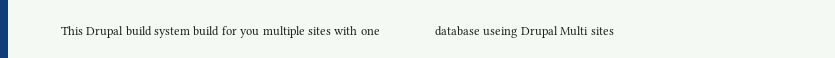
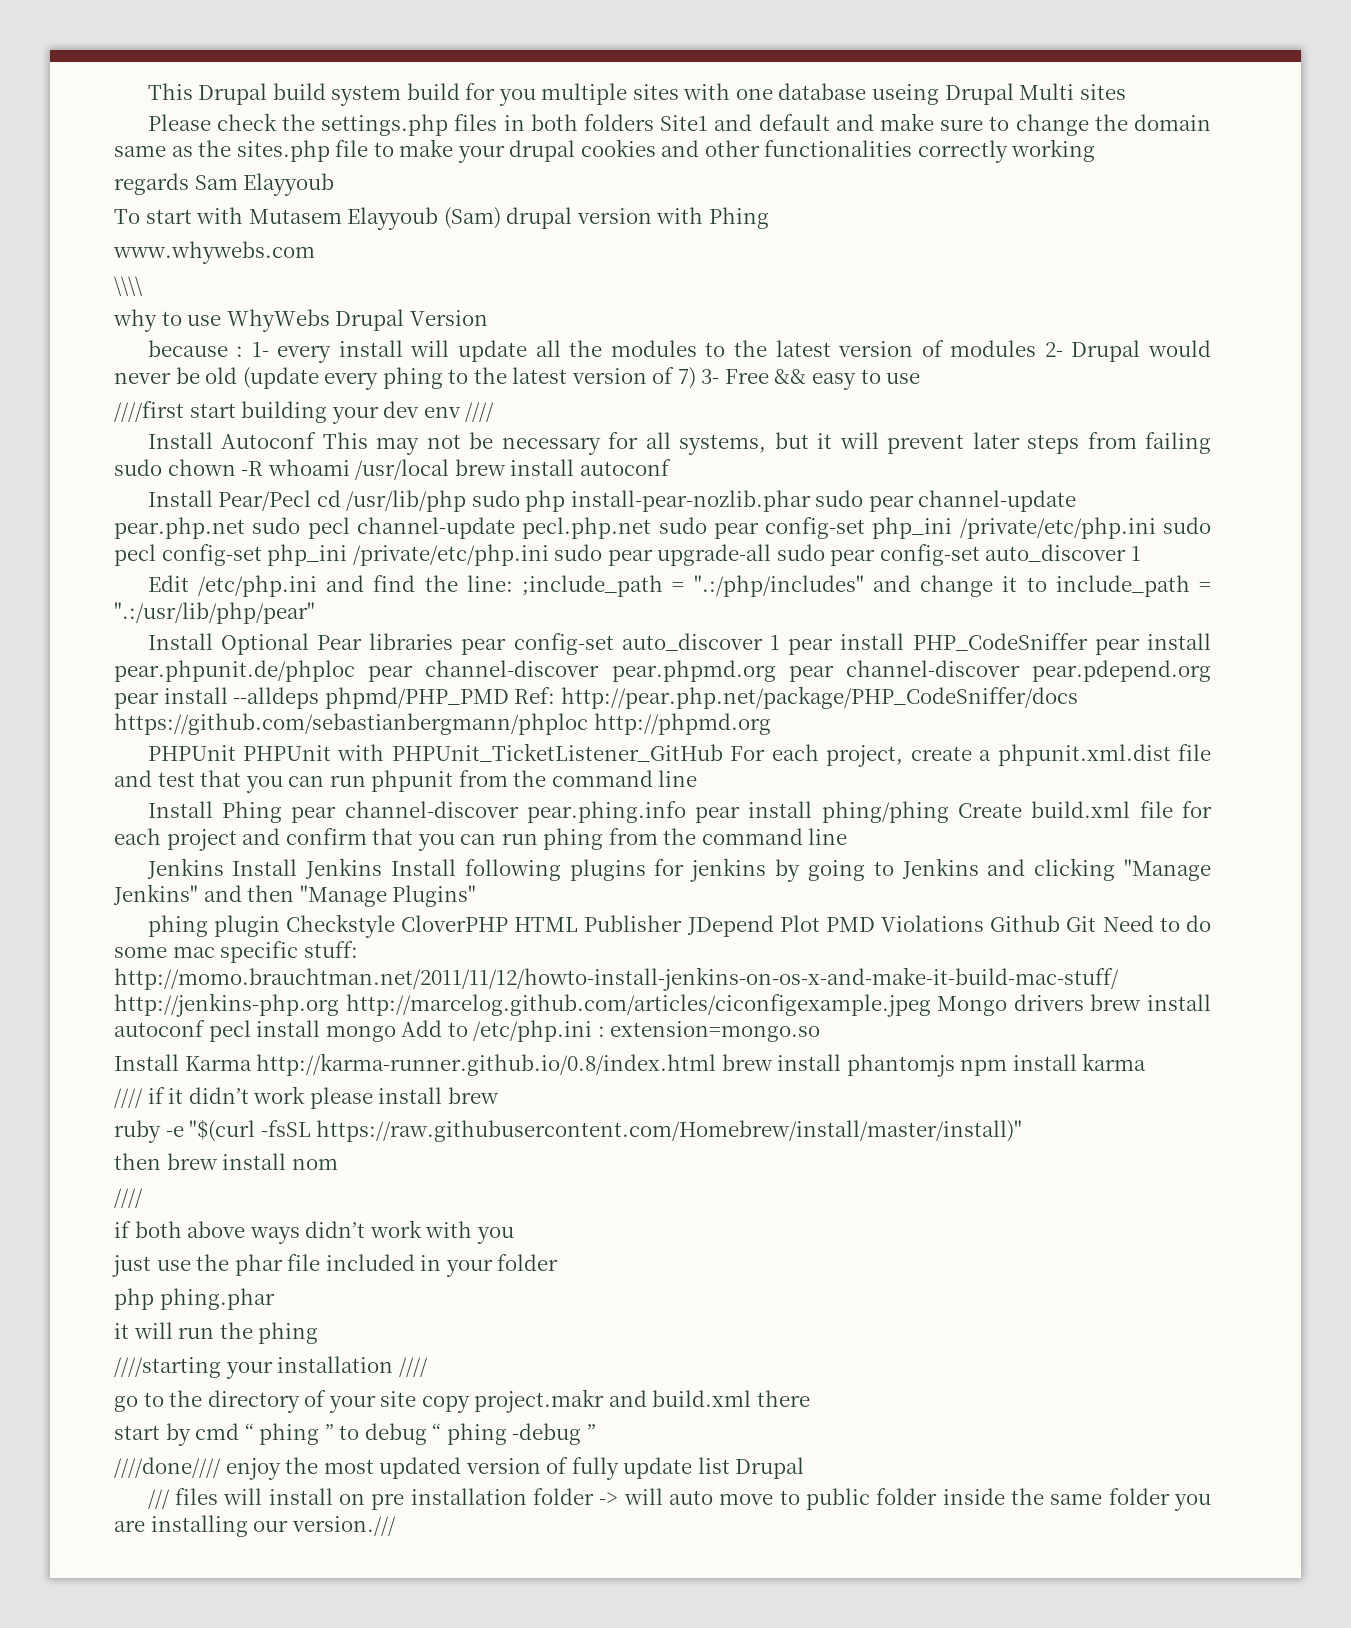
+ Please check the settings.php files in both folders Site1 and default and make sure to change the domain same as the sites.php file to make your drupal cookies and other functionalities correctly working
+ regards Sam Elayyoub
+ To start with Mutasem Elayyoub (Sam) drupal version with Phing
+ www.whywebs.com
+ \\\\
+ why to use WhyWebs Drupal Version
+ because : 1- every install will update all the modules to the latest version of modules 2- Drupal would never be old (update every phing to the latest version of 7) 3- Free && easy to use
+ ////first start building your dev env ////
+ Install Autoconf This may not be necessary for all systems, but it will prevent later steps from failing sudo chown -R whoami /usr/local brew install autoconf
+ Install Pear/Pecl cd /usr/lib/php sudo php install-pear-nozlib.phar sudo pear channel-update pear.php.net sudo pecl channel-update pecl.php.net sudo pear config-set php_ini /private/etc/php.ini sudo pecl config-set php_ini /private/etc/php.ini sudo pear upgrade-all sudo pear config-set auto_discover 1
+ Edit /etc/php.ini and find the line: ;include_path = ".:/php/includes" and change it to include_path = ".:/usr/lib/php/pear"
+ Install Optional Pear libraries pear config-set auto_discover 1 pear install PHP_CodeSniffer pear install pear.phpunit.de/phploc pear channel-discover pear.phpmd.org pear channel-discover pear.pdepend.org pear install --alldeps phpmd/PHP_PMD Ref: http://pear.php.net/package/PHP_CodeSniffer/docs https://github.com/sebastianbergmann/phploc http://phpmd.org
+ PHPUnit PHPUnit with PHPUnit_TicketListener_GitHub For each project, create a phpunit.xml.dist file and test that you can run phpunit from the command line
+ Install Phing pear channel-discover pear.phing.info pear install phing/phing Create build.xml file for each project and confirm that you can run phing from the command line
+ Jenkins Install Jenkins Install following plugins for jenkins by going to Jenkins and clicking "Manage Jenkins" and then "Manage Plugins"
+ phing plugin Checkstyle CloverPHP HTML Publisher JDepend Plot PMD Violations Github Git Need to do some mac specific stuff: http://momo.brauchtman.net/2011/11/12/howto-install-jenkins-on-os-x-and-make-it-build-mac-stuff/ http://jenkins-php.org http://marcelog.github.com/articles/ciconfigexample.jpeg Mongo drivers brew install autoconf pecl install mongo Add to /etc/php.ini : extension=mongo.so
+ Install Karma http://karma-runner.github.io/0.8/index.html brew install phantomjs npm install karma
+ //// if it didn’t work please install brew
+ ruby -e "$(curl -fsSL https://raw.githubusercontent.com/Homebrew/install/master/install)"
+ then brew install nom
+ ////
+ if both above ways didn’t work with you
+ just use the phar file included in your folder
+ php phing.phar
+ it will run the phing
+ ////starting your installation ////
+ go to the directory of your site copy project.makr and build.xml there
+ start by cmd “ phing ” to debug “ phing -debug ”
+ ////done//// enjoy the most updated version of fully update list Drupal
+ /// files will install on pre installation folder -> will auto move to public folder inside the same folder you are installing our version.///

